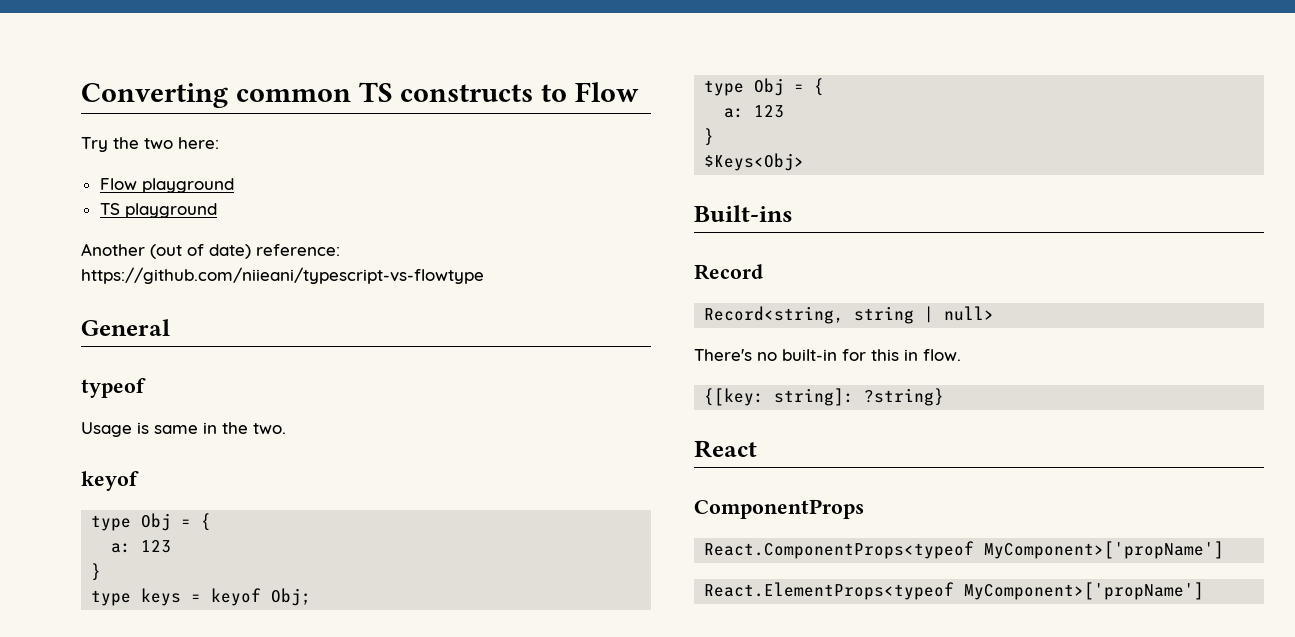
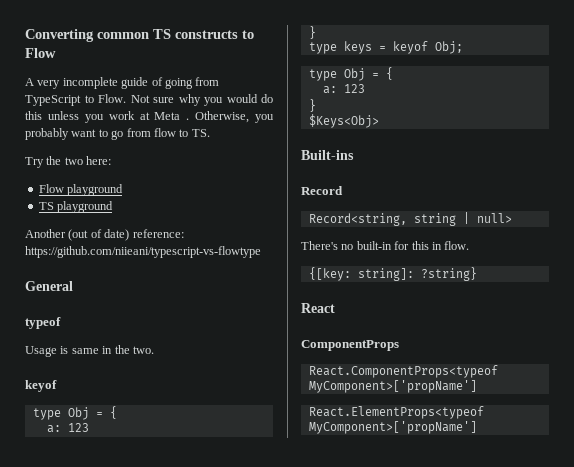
+ A very incomplete guide of going from TypeScript to Flow. Not sure why you would do this unless you work at Meta . Otherwise, you probably want to go from flow to TS.

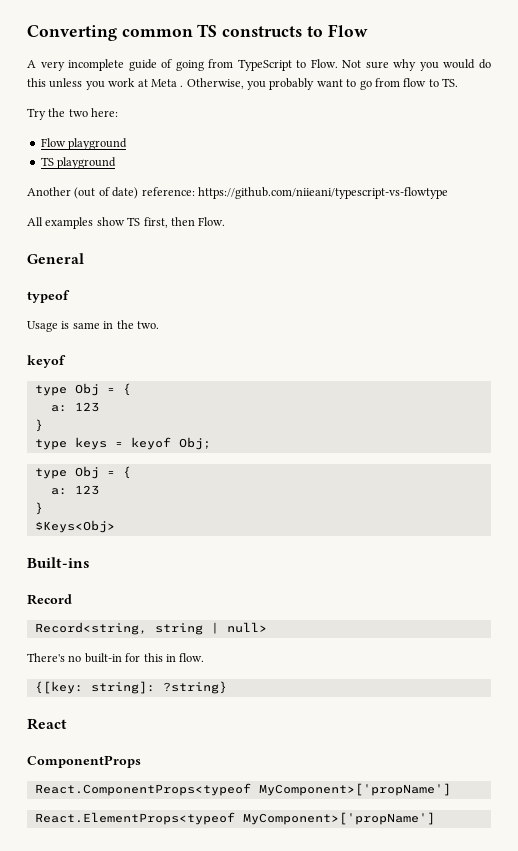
+ All examples show TS first, then Flow.

